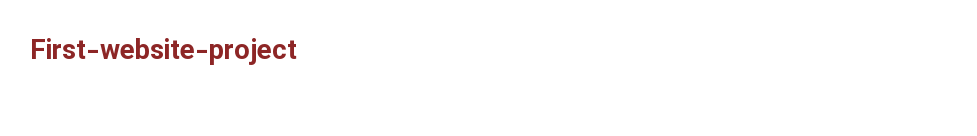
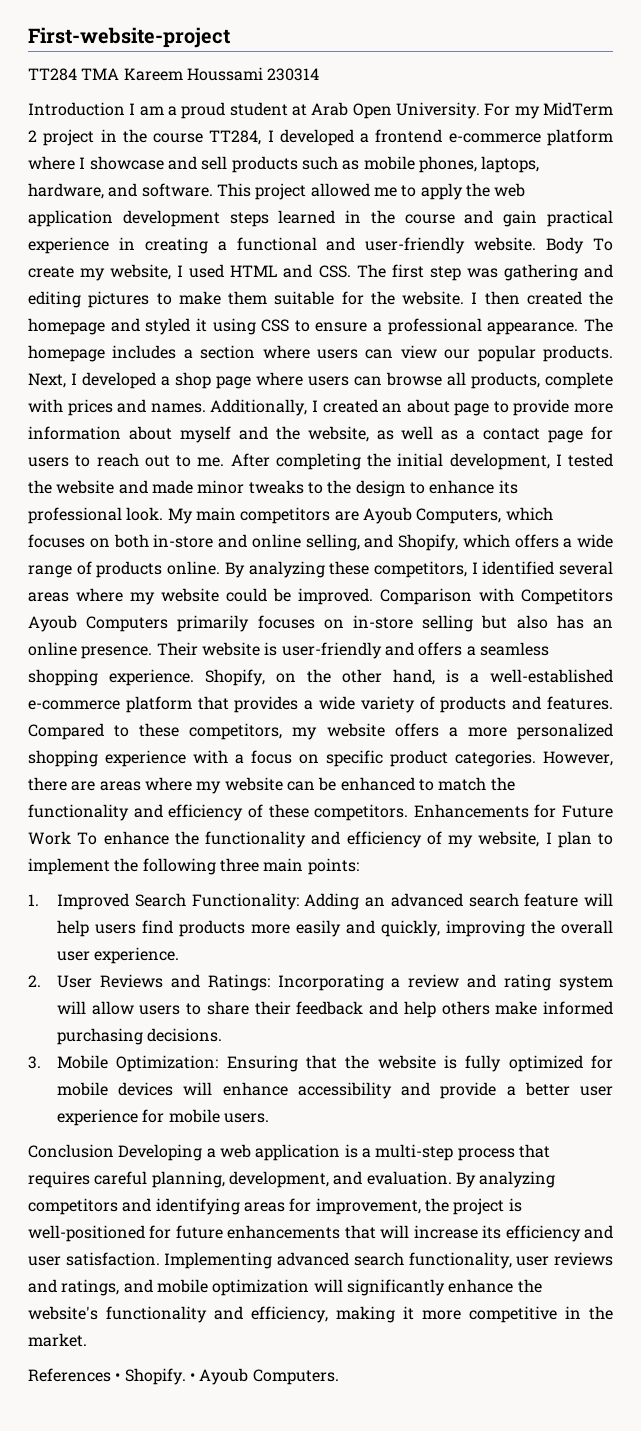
+ TT284 TMA Kareem Houssami 230314
+ Introduction I am a proud student at Arab Open University. For my MidTerm 2 project in the course TT284, I developed a frontend e-commerce platform where I showcase and sell products such as mobile phones, laptops, hardware, and software. This project allowed me to apply the web application development steps learned in the course and gain practical experience in creating a functional and user-friendly website. Body To create my website, I used HTML and CSS. The first step was gathering and editing pictures to make them suitable for the website. I then created the homepage and styled it using CSS to ensure a professional appearance. The homepage includes a section where users can view our popular products. Next, I developed a shop page where users can browse all products, complete with prices and names. Additionally, I created an about page to provide more information about myself and the website, as well as a contact page for users to reach out to me. After completing the initial development, I tested the website and made minor tweaks to the design to enhance its professional look. My main competitors are Ayoub Computers, which focuses on both in-store and online selling, and Shopify, which offers a wide range of products online. By analyzing these competitors, I identified several areas where my website could be improved. Comparison with Competitors Ayoub Computers primarily focuses on in-store selling but also has an online presence. Their website is user-friendly and offers a seamless shopping experience. Shopify, on the other hand, is a well-established e-commerce platform that provides a wide variety of products and features. Compared to these competitors, my website offers a more personalized shopping experience with a focus on specific product categories. However, there are areas where my website can be enhanced to match the functionality and efficiency of these competitors. Enhancements for Future Work To enhance the functionality and efficiency of my website, I plan to implement the following three main points:
+ 1. Improved Search Functionality: Adding an advanced search feature will help users find products more easily and quickly, improving the overall user experience.
+ 2. User Reviews and Ratings: Incorporating a review and rating system will allow users to share their feedback and help others make informed purchasing decisions.
+ 3. Mobile Optimization: Ensuring that the website is fully optimized for mobile devices will enhance accessibility and provide a better user experience for mobile users.
+ Conclusion Developing a web application is a multi-step process that requires careful planning, development, and evaluation. By analyzing competitors and identifying areas for improvement, the project is well-positioned for future enhancements that will increase its efficiency and user satisfaction. Implementing advanced search functionality, user reviews and ratings, and mobile optimization will significantly enhance the website's functionality and efficiency, making it more competitive in the market.
+ References • Shopify. • Ayoub Computers.

